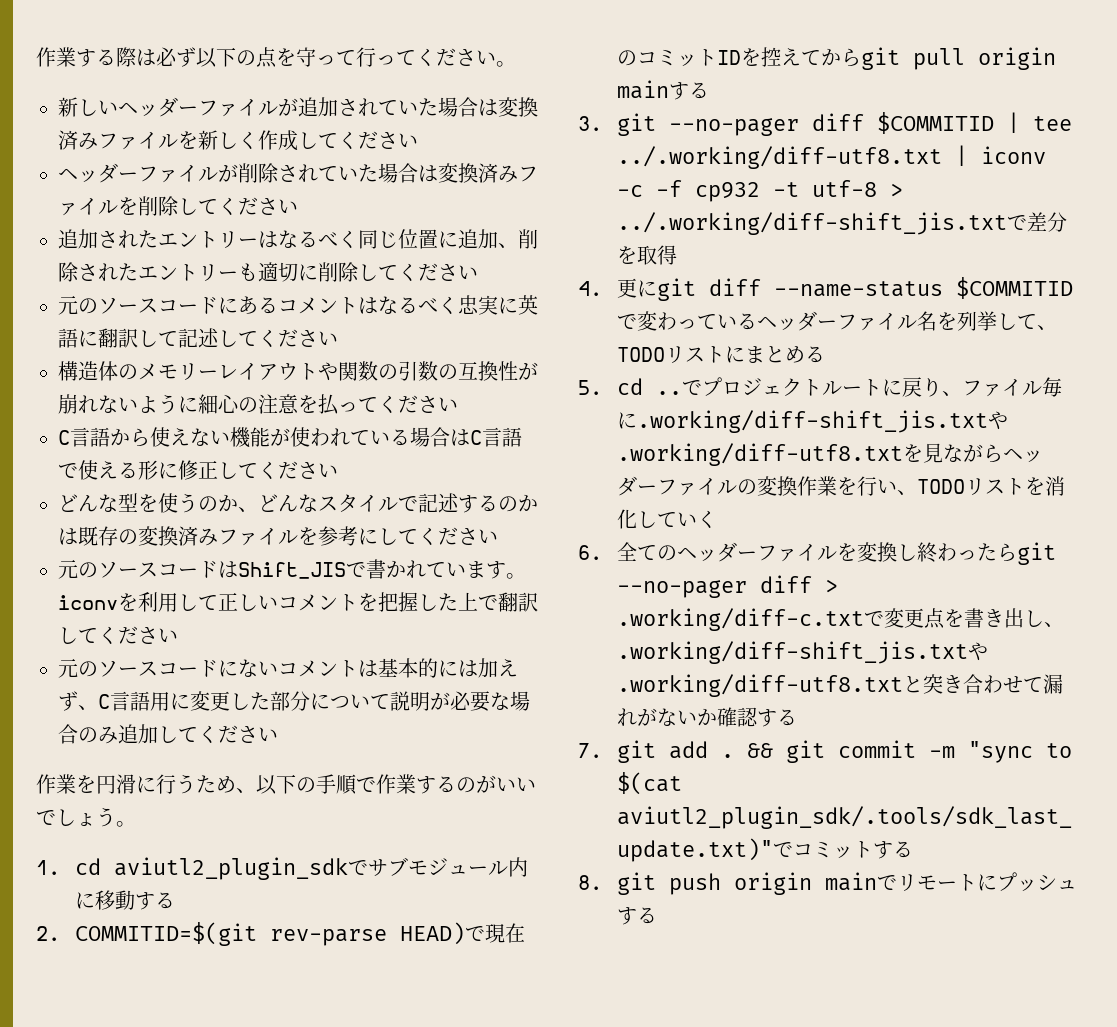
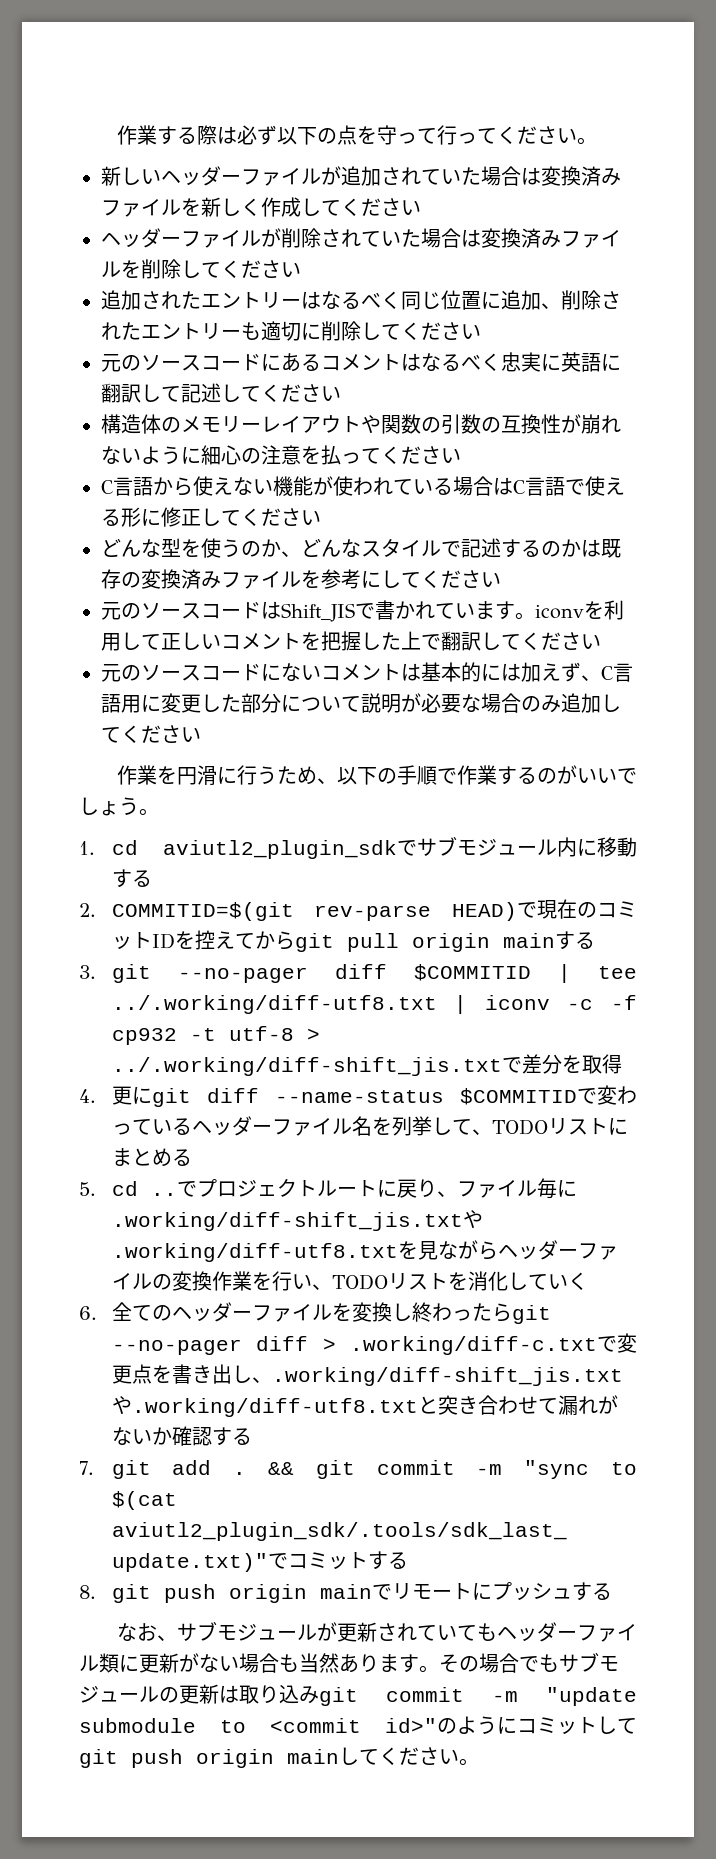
+ なお、サブモジュールが更新されていてもヘッダーファイル類に更新がない場合も当然あります。その場合でもサブモジュールの更新は取り込みgit commit -m "update submodule to <commit id>"のようにコミットしてgit push origin mainしてください。

